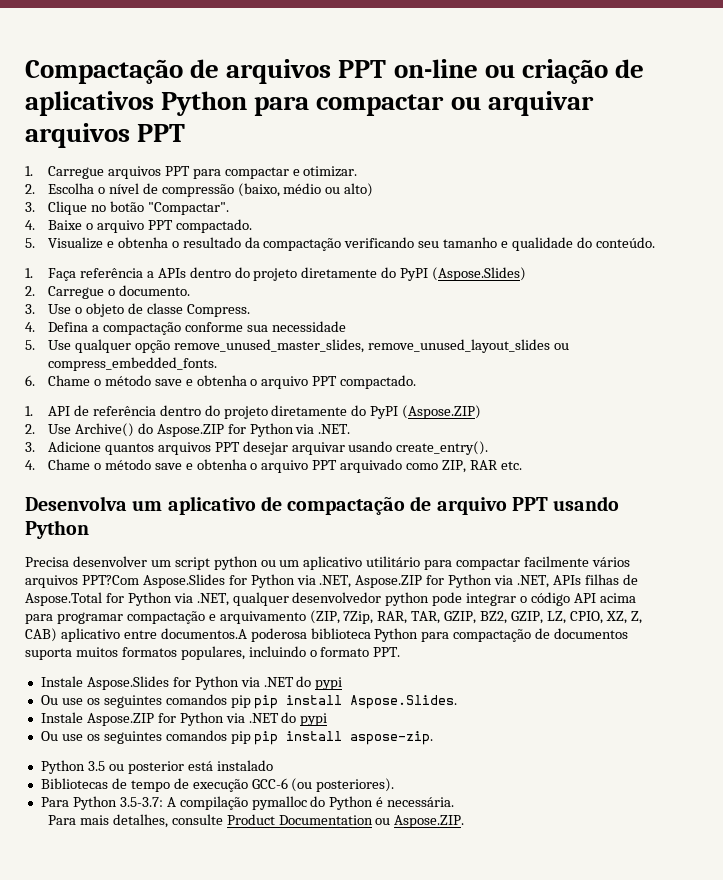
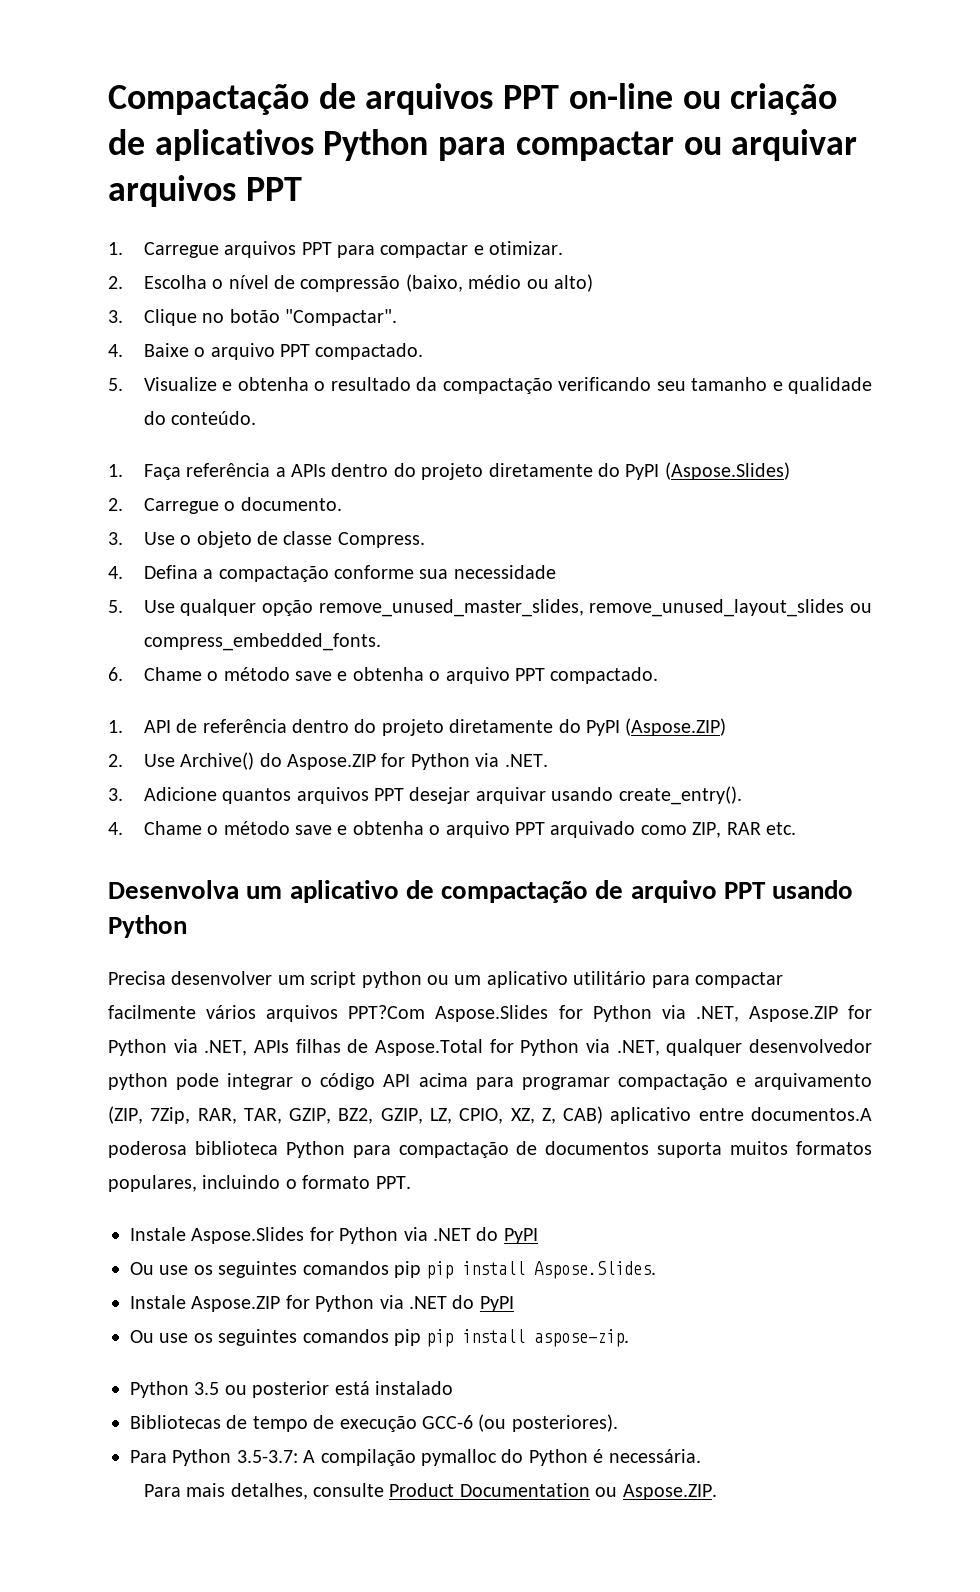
- Instale Aspose.Slides for Python via .NET do pypi
+ Instale Aspose.Slides for Python via .NET do PyPI
- Instale Aspose.ZIP for Python via .NET do pypi
+ Instale Aspose.ZIP for Python via .NET do PyPI

